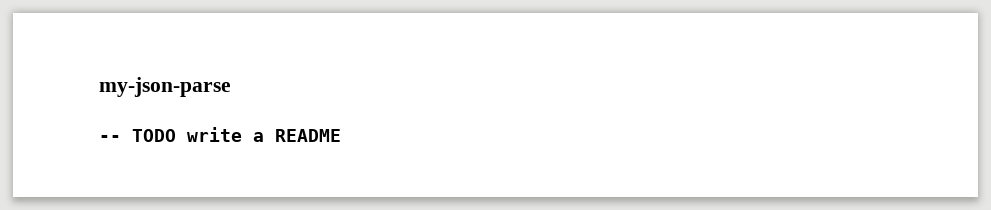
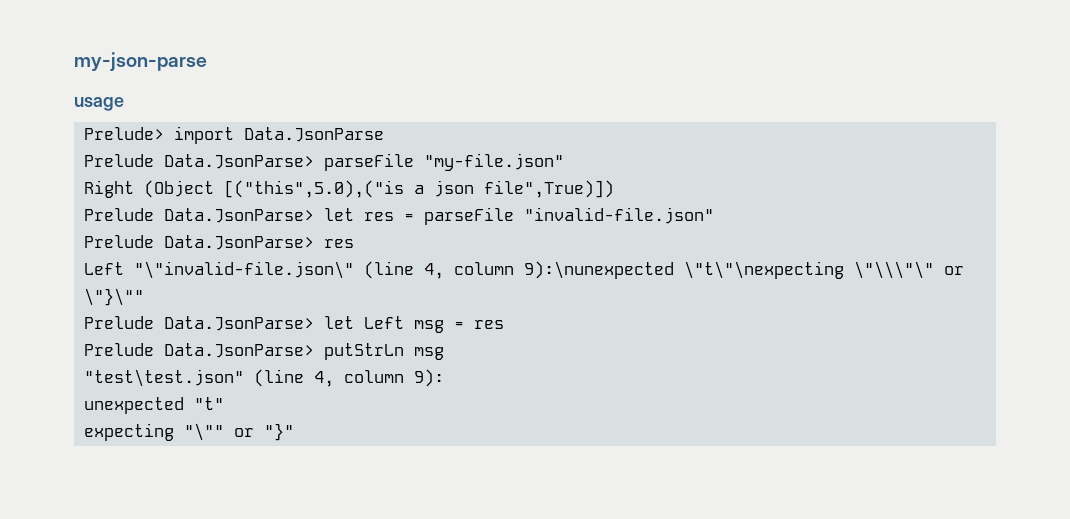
- -- TODO write a README
+ usage
+ Prelude> import Data.JsonParse
+ Prelude Data.JsonParse> parseFile "my-file.json"
+ Right (Object [("this",5.0),("is a json file",True)])
+ Prelude Data.JsonParse> let res = parseFile "invalid-file.json"
+ Prelude Data.JsonParse> res
+ Left "\"invalid-file.json\" (line 4, column 9):\nunexpected \"t\"\nexpecting \"\\\"\" or \"}\""
+ Prelude Data.JsonParse> let Left msg = res
+ Prelude Data.JsonParse> putStrLn msg
+ "test\test.json" (line 4, column 9):
+ unexpected "t"
+ expecting "\"" or "}"

